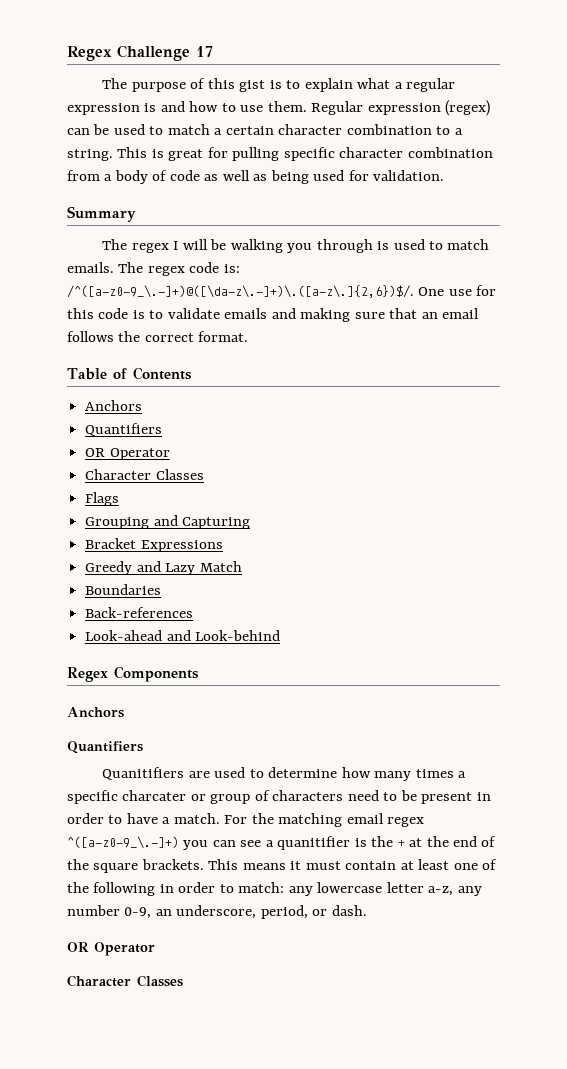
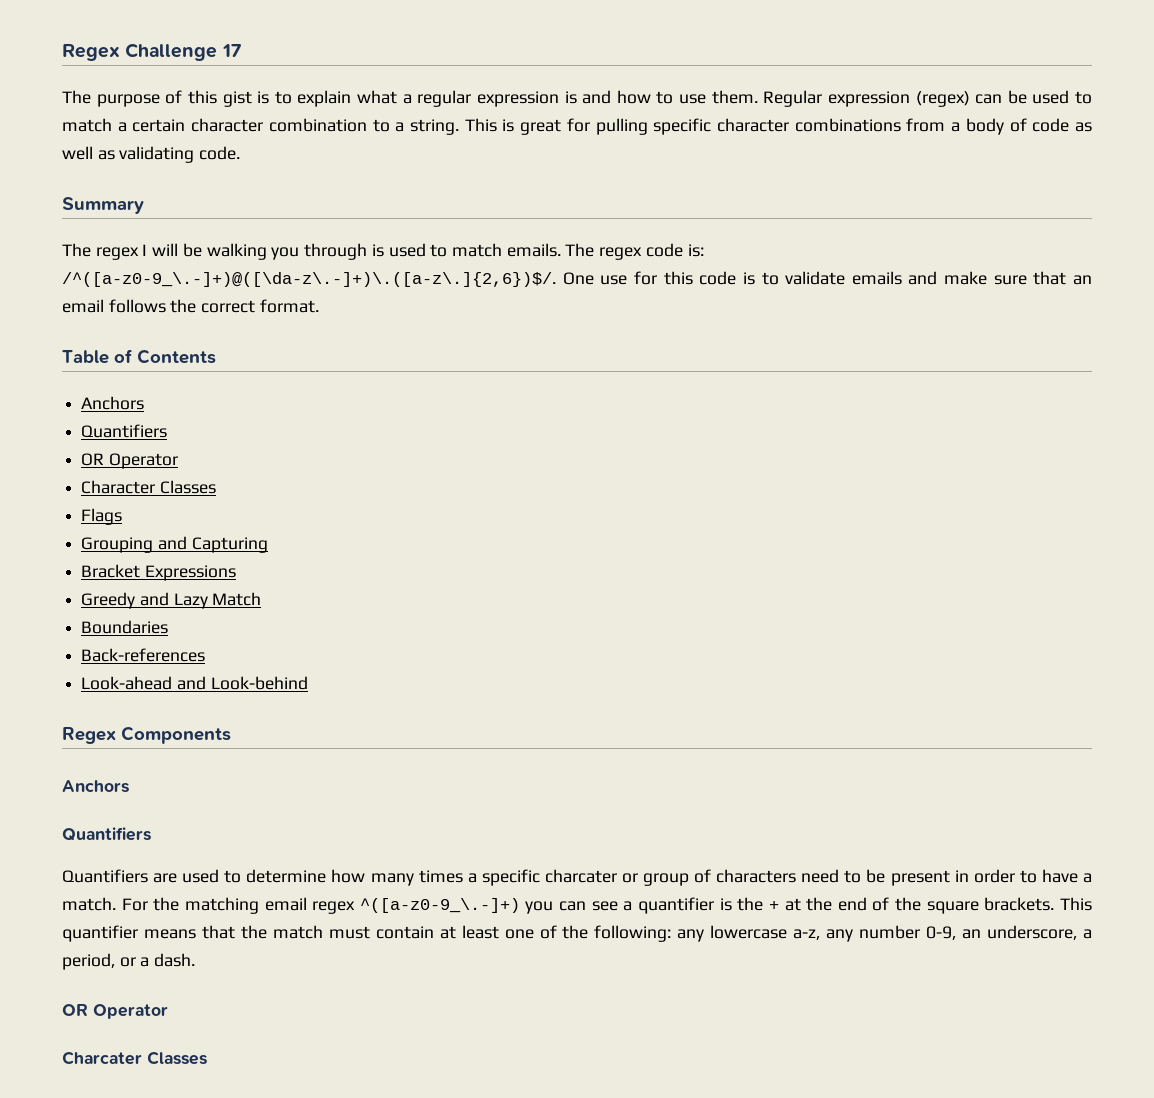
- This is great for pulling specific character combination from a body of code as well as being used for validation.
+ This is great for pulling specific character combinations from a body of code as well as validating code.
- The regex code is: /^([a-z0-9_\.-]+)@([\da-z\.-]+)\.([a-z\.]{2,6})$/. One use for this code is to validate emails and making sure that an email follows the correct format.
+ The regex code is: /^([a-z0-9_\.-]+)@([\da-z\.-]+)\.([a-z\.]{2,6})$/. One use for this code is to validate emails and make sure that an email follows the correct format.
- Quanitifiers are used to determine how many times a specific charcater or group of characters need to be present in order to have a match.
+ Quantifiers are used to determine how many times a specific charcater or group of characters need to be present in order to have a match.
- For the matching email regex ^([a-z0-9_\.-]+) you can see a quanitifier is the + at the end of the square brackets.
+ For the matching email regex ^([a-z0-9_\.-]+) you can see a quantifier is the + at the end of the square brackets.
- This means it must contain at least one of the following in order to match: any lowercase letter a-z, any number 0-9, an underscore, period, or dash.
+ This quantifier means that the match must contain at least one of the following: any lowercase a-z, any number 0-9, an underscore, a period, or a dash.
  OR Operator
- Character Classes
+ Charcater Classes

